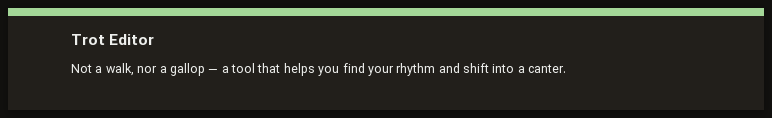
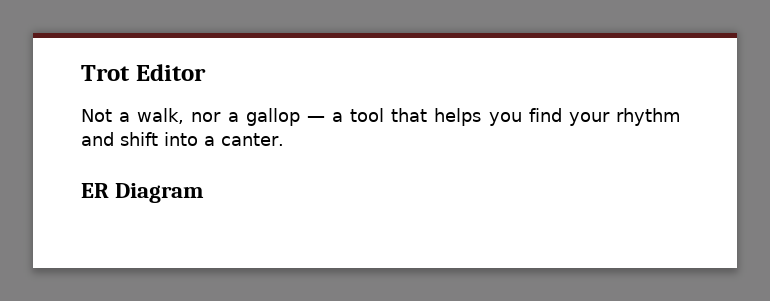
+ ER Diagram

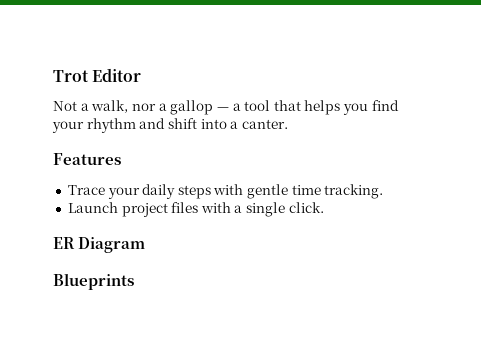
+ Features
+ Trace your daily steps with gentle time tracking.
+ Launch project files with a single click.
+ Blueprints

